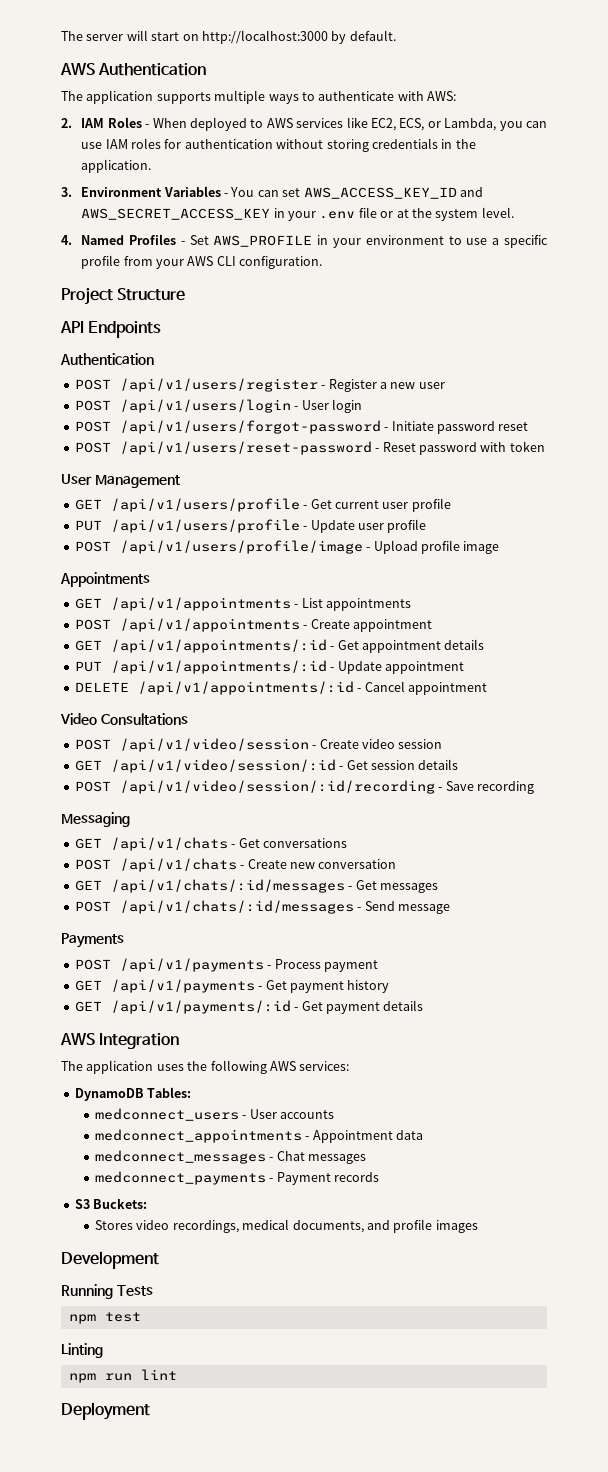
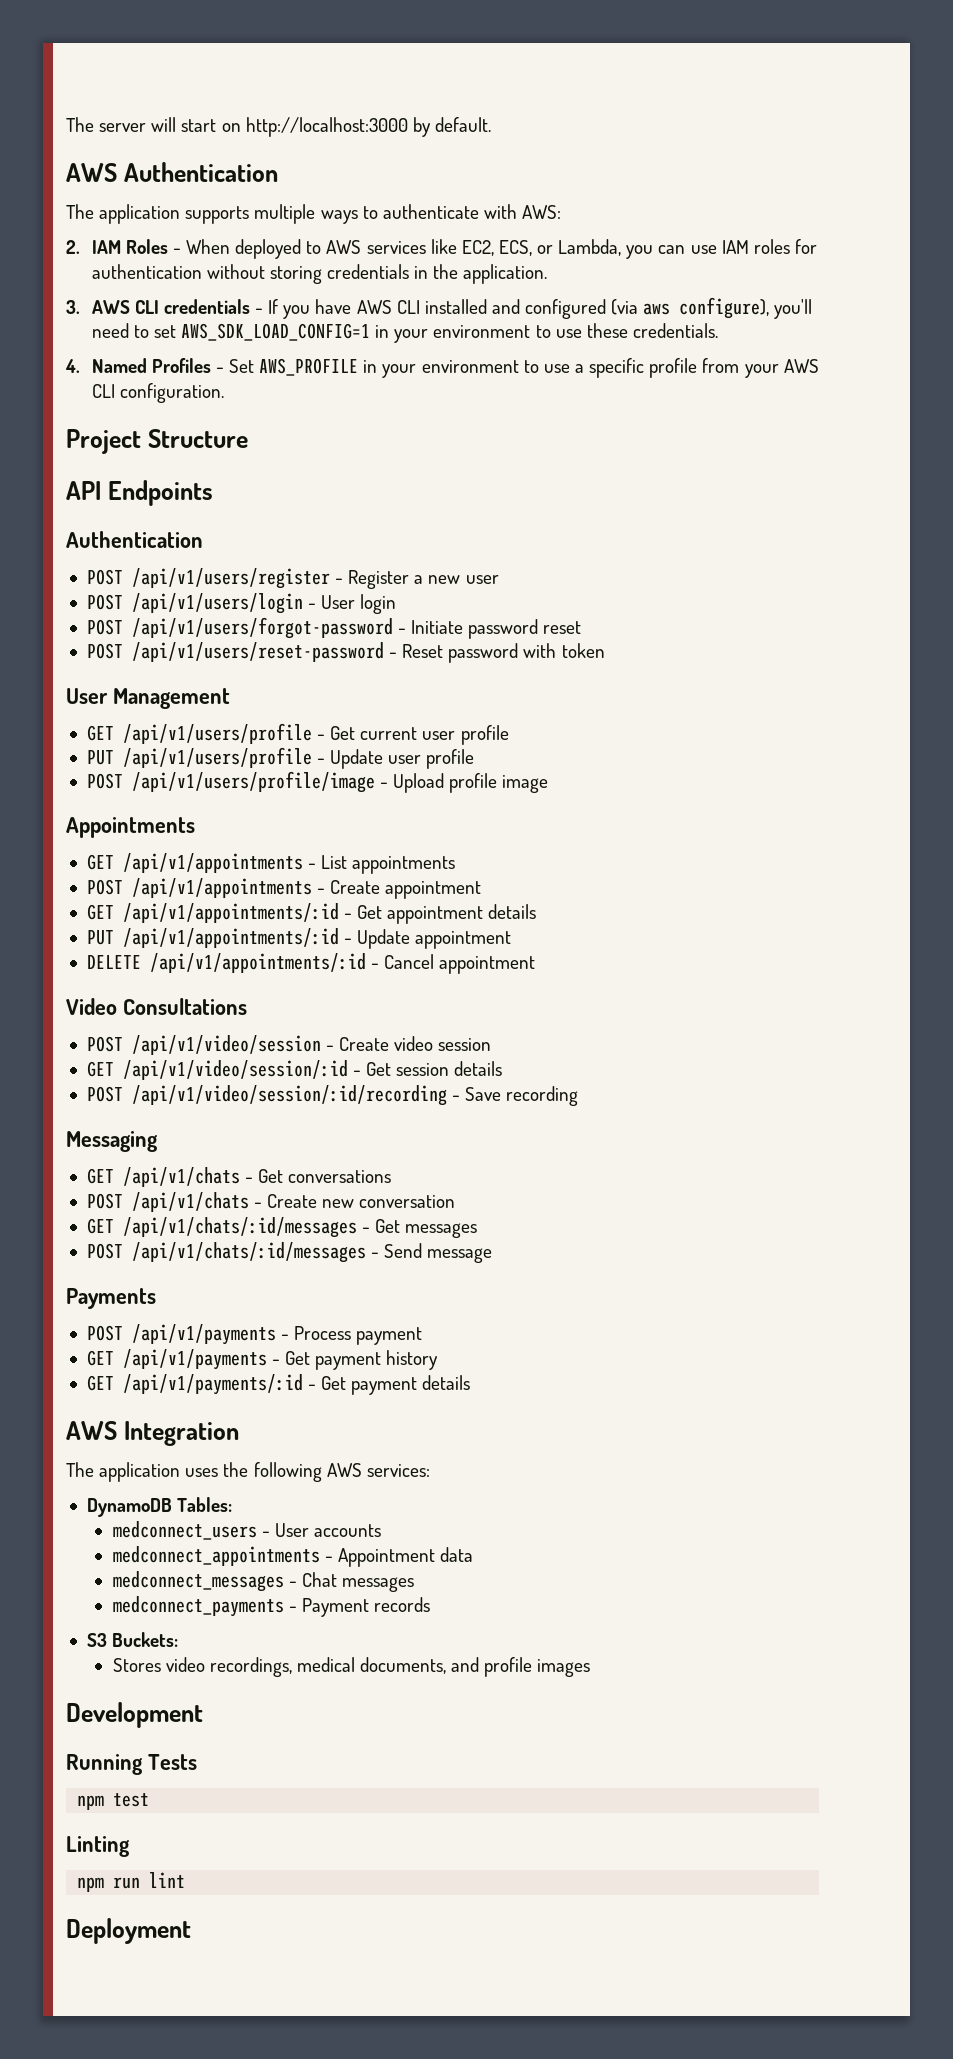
- 3. Environment Variables - You can set AWS_ACCESS_KEY_ID and AWS_SECRET_ACCESS_KEY in your .env file or at the system level.
+ 3. AWS CLI credentials - If you have AWS CLI installed and configured (via aws configure), you'll need to set AWS_SDK_LOAD_CONFIG=1 in your environment to use these credentials.

